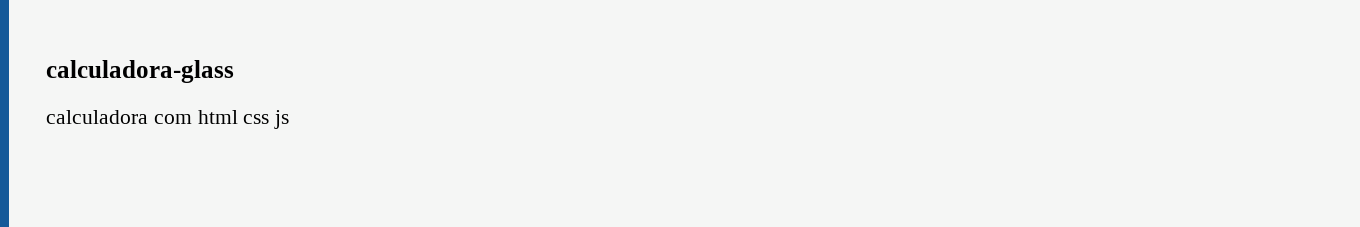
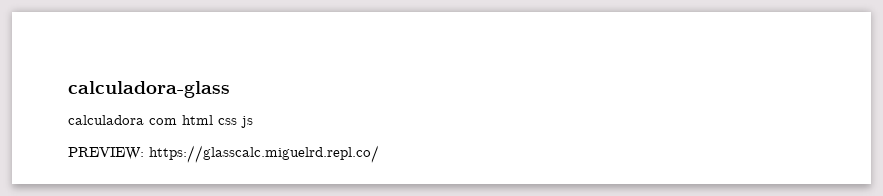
+ PREVIEW: https://glasscalc.miguelrd.repl.co/

